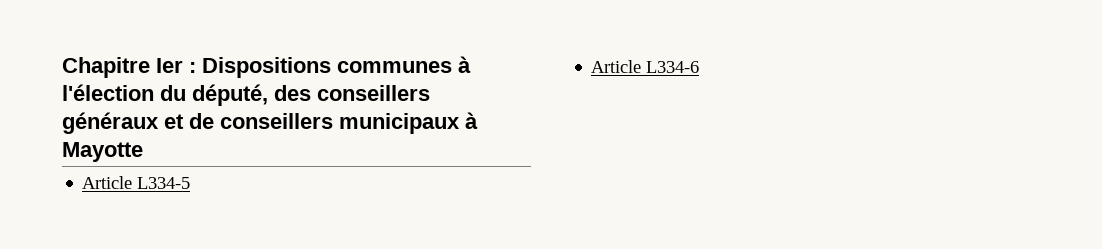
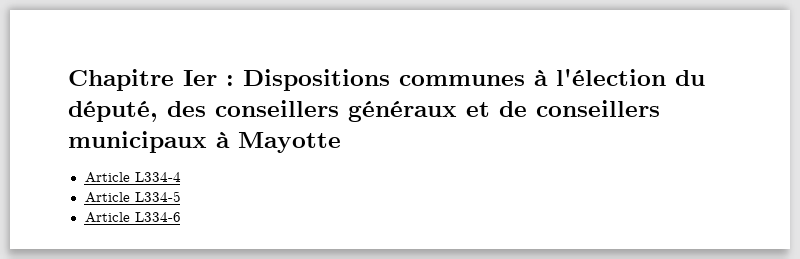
+ Article L334-4

